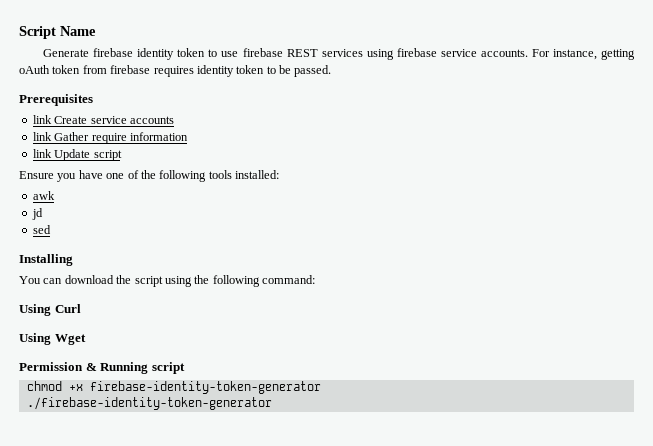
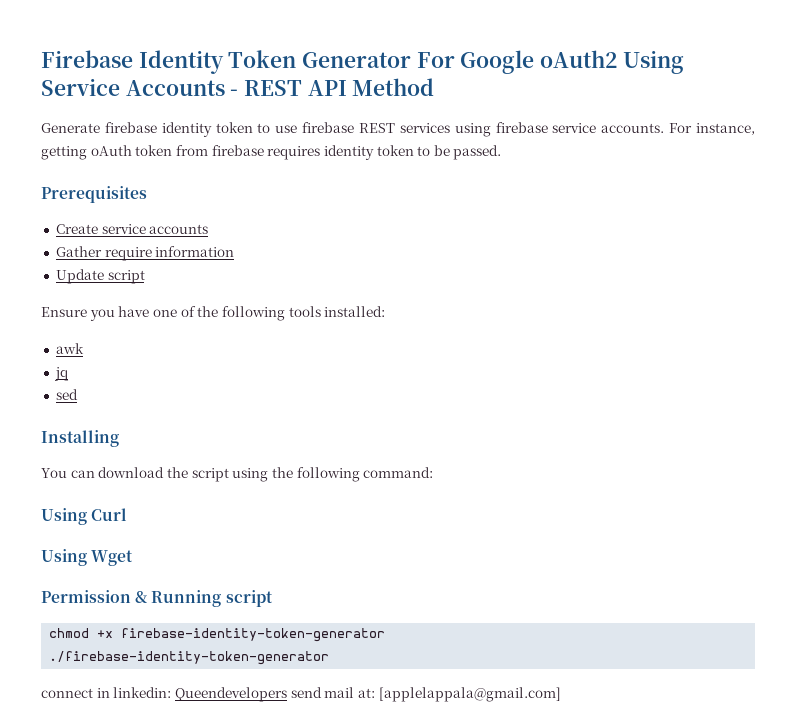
- Script Name
+ Firebase Identity Token Generator For Google oAuth2 Using Service Accounts - REST API Method
- link Create service accounts
+ Create service accounts
- link Gather require information
+ Gather require information
- link Update script
+ Update script
- jd
+ jq
+ connect in linkedin: Queendevelopers send mail at: [applelappala@gmail.com]

